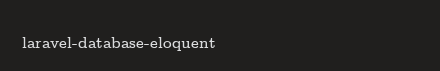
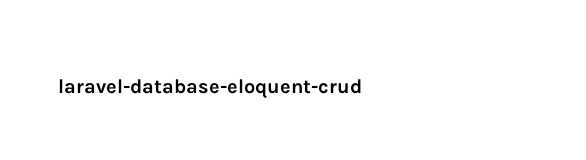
- laravel-database-eloquent
+ laravel-database-eloquent-crud

